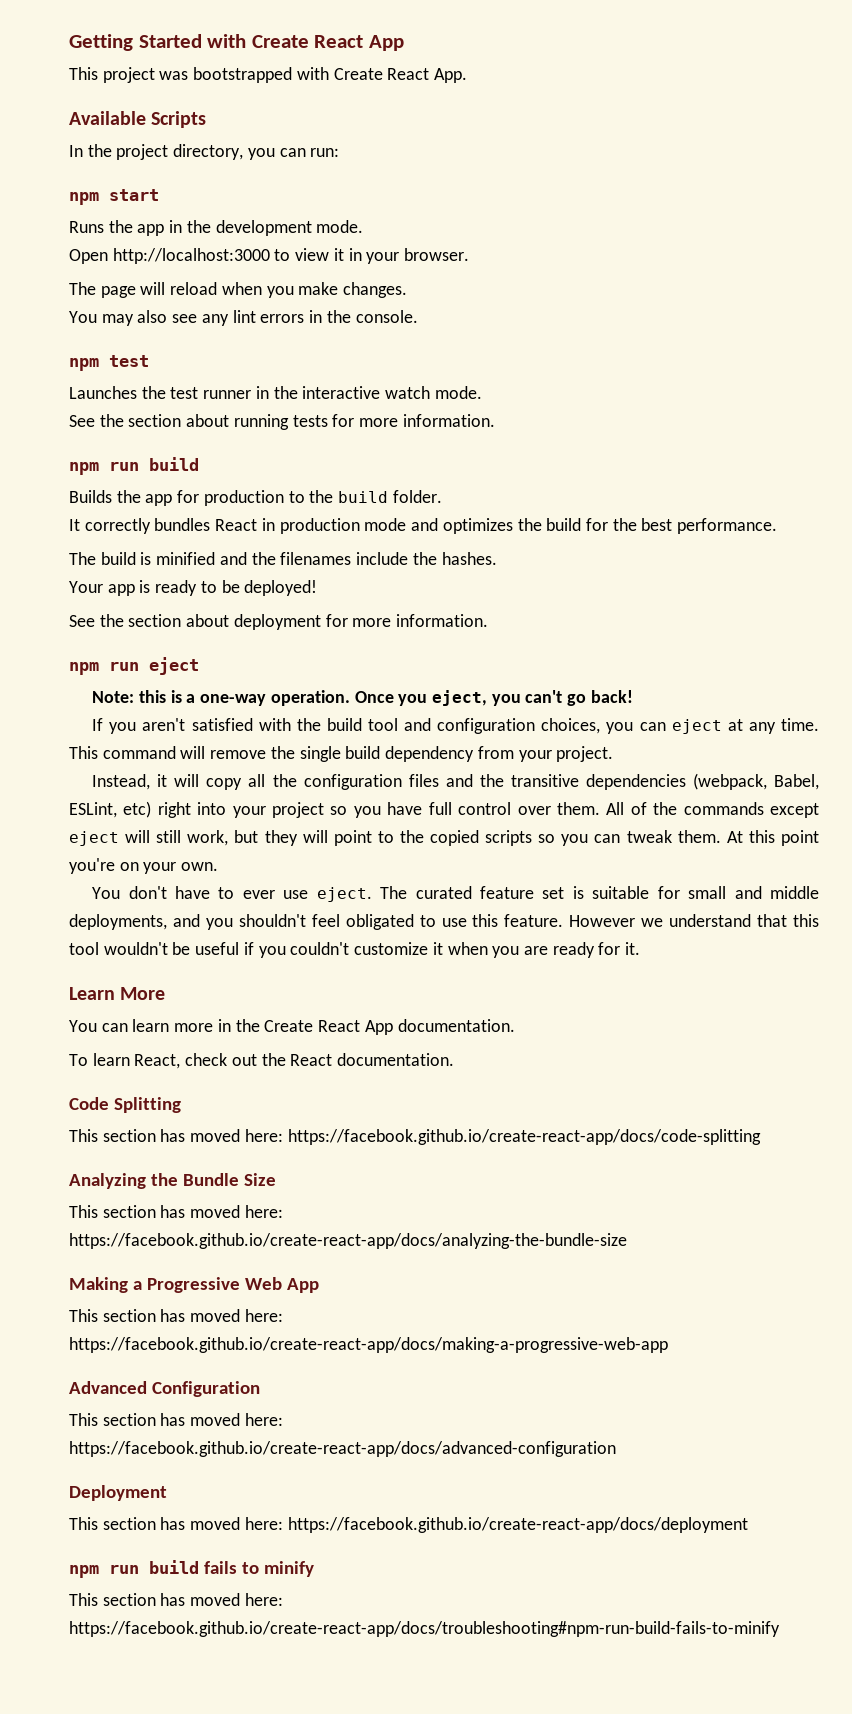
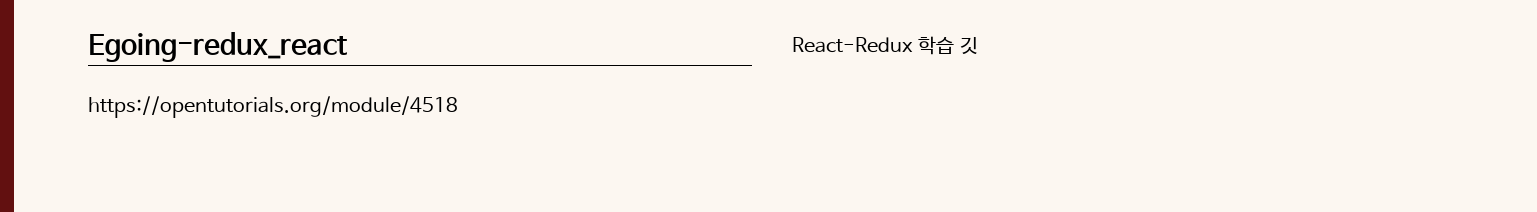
- Getting Started with Create React App
- This project was bootstrapped with Create React App.
- Available Scripts
- In the project directory, you can run:
- npm start
- Runs the app in the development mode.
- Open http://localhost:3000 to view it in your browser.
- The page will reload when you make changes.
- You may also see any lint errors in the console.
- npm test
- Launches the test runner in the interactive watch mode.
- See the section about running tests for more information.
- npm run build
- Builds the app for production to the build folder.
- It correctly bundles React in production mode and optimizes the build for the best performance.
- The build is minified and the filenames include the hashes.
- Your app is ready to be deployed!
- See the section about deployment for more information.
- npm run eject
- Note: this is a one-way operation. Once you eject, you can't go back!
- If you aren't satisfied with the build tool and configuration choices, you can eject at any time. This command will remove the single build dependency from your project.
- Instead, it will copy all the configuration files and the transitive dependencies (webpack, Babel, ESLint, etc) right into your project so you have full control over them. All of the commands except eject will still work, but they will point to the copied scripts so you can tweak them. At this point you're on your own.
- You don't have to ever use eject. The curated feature set is suitable for small and middle deployments, and you shouldn't feel obligated to use this feature. However we understand that this tool wouldn't be useful if you couldn't customize it when you are ready for it.
- Learn More
- You can learn more in the Create React App documentation.
- To learn React, check out the React documentation.
- Code Splitting
- This section has moved here: https://facebook.github.io/create-react-app/docs/code-splitting
- Analyzing the Bundle Size
- This section has moved here: https://facebook.github.io/create-react-app/docs/analyzing-the-bundle-size
- Making a Progressive Web App
- This section has moved here: https://facebook.github.io/create-react-app/docs/making-a-progressive-web-app
- Advanced Configuration
- This section has moved here: https://facebook.github.io/create-react-app/docs/advanced-configuration
- Deployment
- This section has moved here: https://facebook.github.io/create-react-app/docs/deployment
- npm run build fails to minify
- This section has moved here: https://facebook.github.io/create-react-app/docs/troubleshooting#npm-run-build-fails-to-minify
+ Egoing-redux_react
+ https://opentutorials.org/module/4518
+ React-Redux 학습 깃

